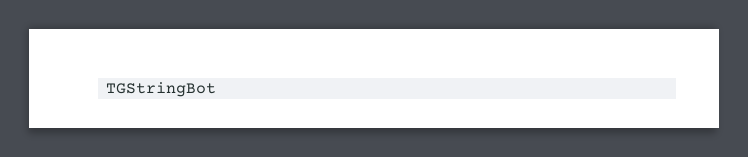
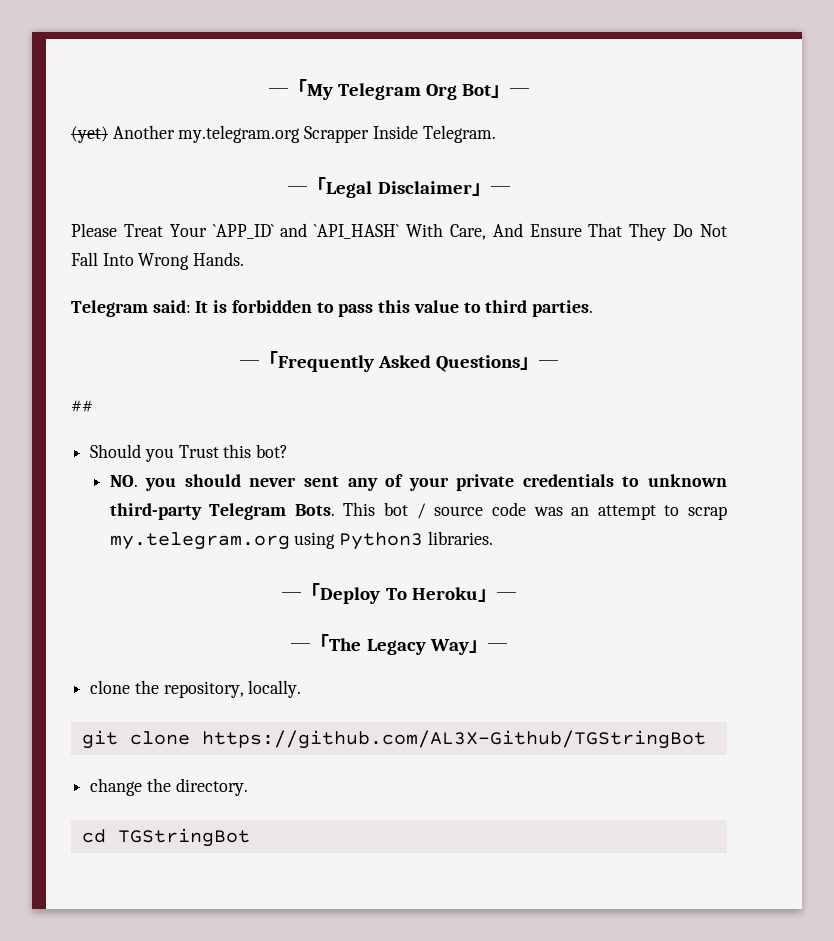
- TGStringBot
+ ─「My Telegram Org Bot」─
+ (yet) Another my.telegram.org Scrapper Inside Telegram.
+ ─「Legal Disclaimer」─
+ Please Treat Your `APP_ID` and `API_HASH` With Care, And Ensure That They Do Not Fall Into Wrong Hands.
+ Telegram said: It is forbidden to pass this value to third parties.
+ ─「Frequently Asked Questions」─
+ ##
+ Should you Trust this bot?
+ NO. you should never sent any of your private credentials to unknown third-party Telegram Bots. This bot / source code was an attempt to scrap my.telegram.org using Python3 libraries.
+ ─「Deploy To Heroku」─
+ ─「The Legacy Way」─
+ clone the repository, locally.
+ git clone https://github.com/AL3X-Github/TGStringBot
+ change the directory.
+ cd TGStringBot

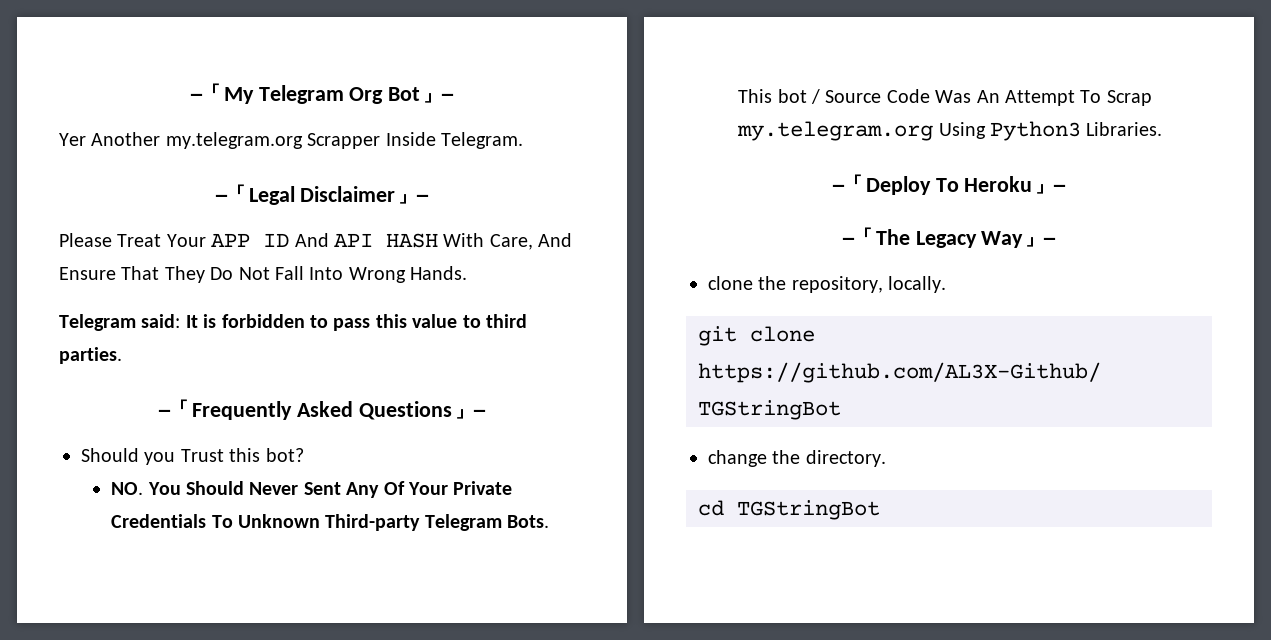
- (yet) Another my.telegram.org Scrapper Inside Telegram.
+ Yer Another my.telegram.org Scrapper Inside Telegram.
- Please Treat Your `APP_ID` and `API_HASH` With Care, And Ensure That They Do Not Fall Into Wrong Hands.
+ Please Treat Your APP ID And API HASH With Care, And Ensure That They Do Not Fall Into Wrong Hands.
- ##
- NO. you should never sent any of your private credentials to unknown third-party Telegram Bots.
+ NO. You Should Never Sent Any Of Your Private Credentials To Unknown Third-party Telegram Bots.
- This bot / source code was an attempt to scrap my.telegram.org using Python3 libraries.
+ This bot / Source Code Was An Attempt To Scrap my.telegram.org Using Python3 Libraries.

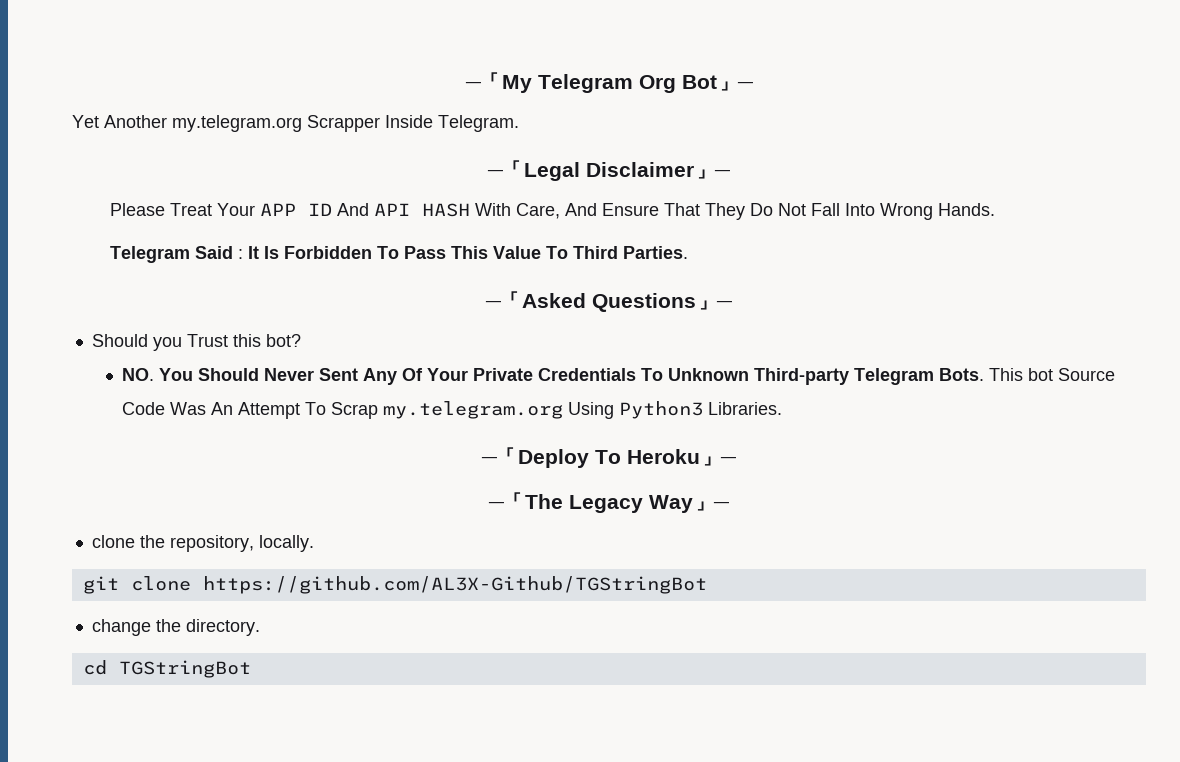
- Yer Another my.telegram.org Scrapper Inside Telegram.
+ Yet Another my.telegram.org Scrapper Inside Telegram.
- Telegram said: It is forbidden to pass this value to third parties.
- ─「Frequently Asked Questions」─
+ Telegram Said : It Is Forbidden To Pass This Value To Third Parties.
+ ─「Asked Questions」─
- This bot / Source Code Was An Attempt To Scrap my.telegram.org Using Python3 Libraries.
+ This bot Source Code Was An Attempt To Scrap my.telegram.org Using Python3 Libraries.

